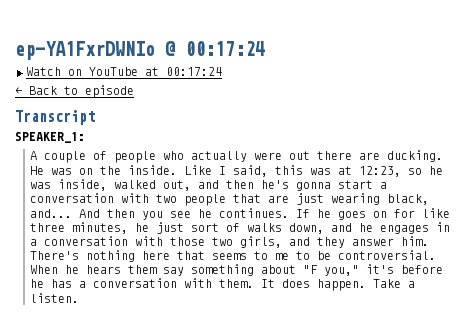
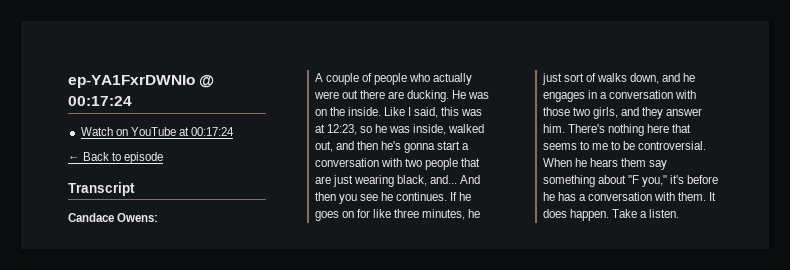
- SPEAKER_1:
+ Candace Owens:

